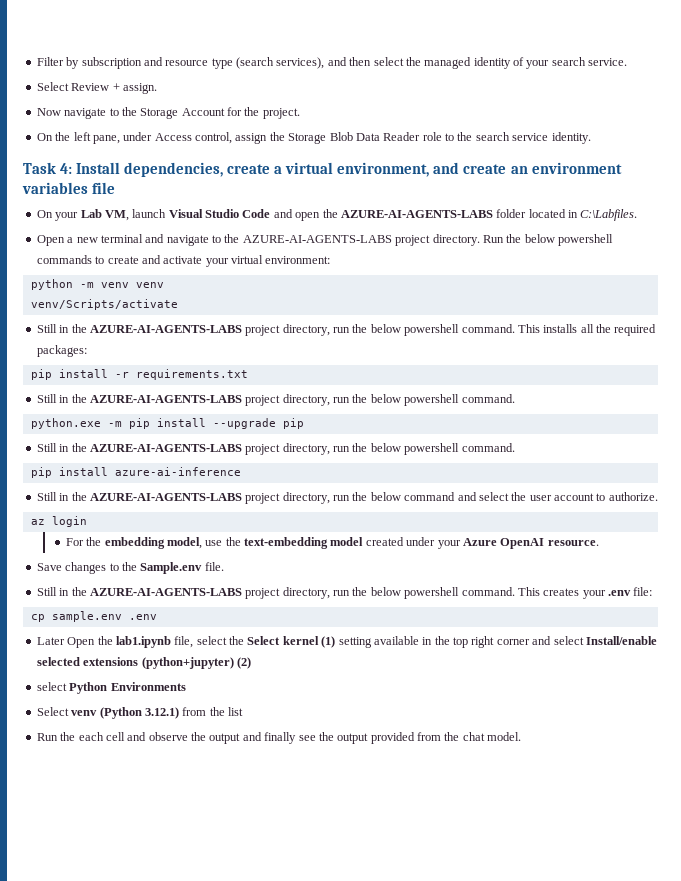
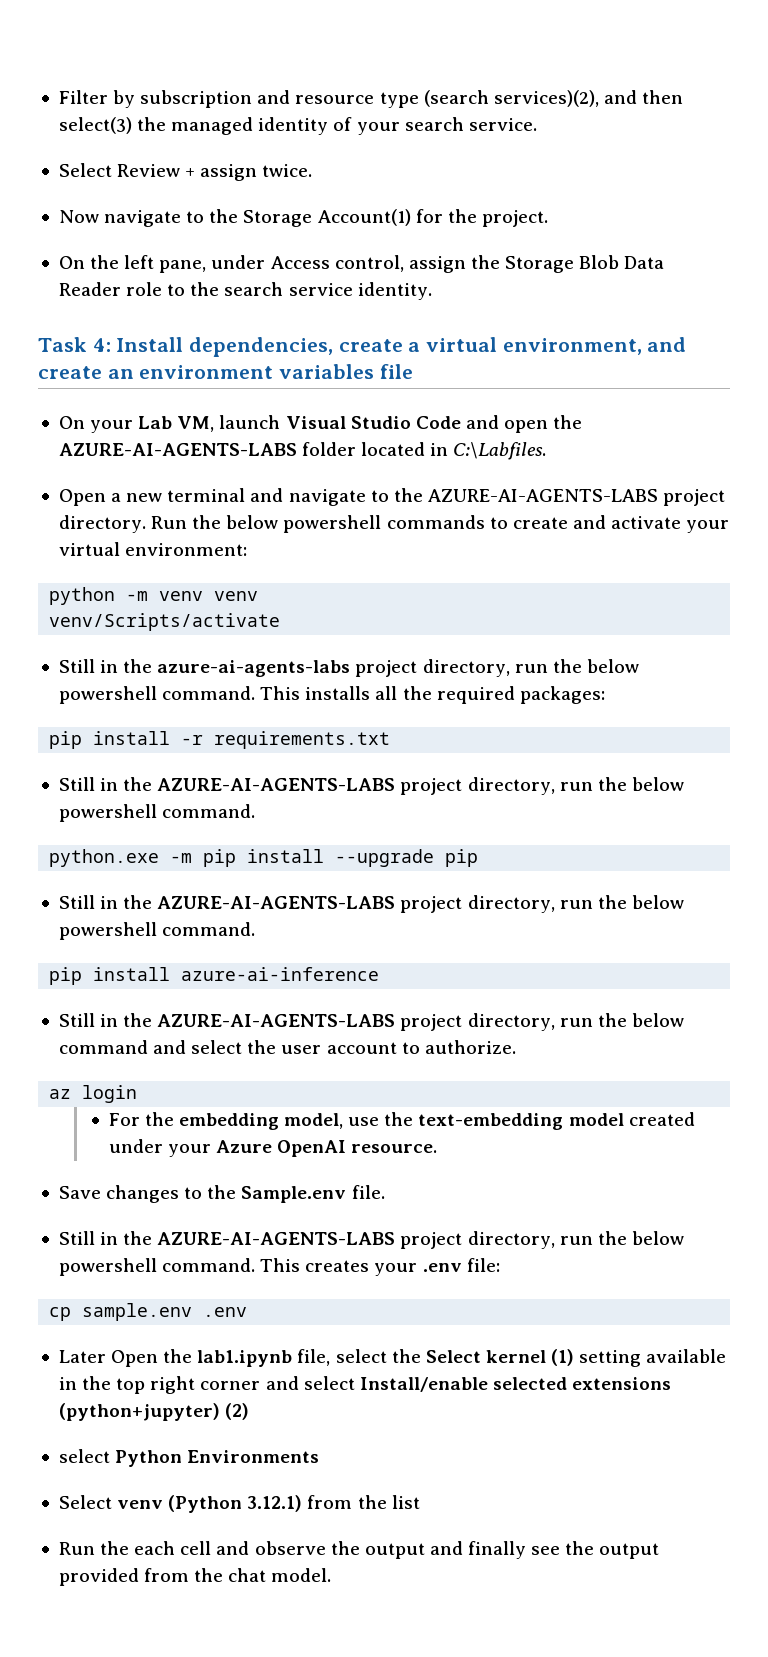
- Filter by subscription and resource type (search services), and then select the managed identity of your search service.
+ Filter by subscription and resource type (search services)(2), and then select(3) the managed identity of your search service.
- Select Review + assign.
+ Select Review + assign twice.
- Now navigate to the Storage Account for the project.
+ Now navigate to the Storage Account(1) for the project.
  venv/Scripts/activate
- Still in the AZURE-AI-AGENTS-LABS project directory, run the below powershell command.
+ Still in the azure-ai-agents-labs project directory, run the below powershell command.

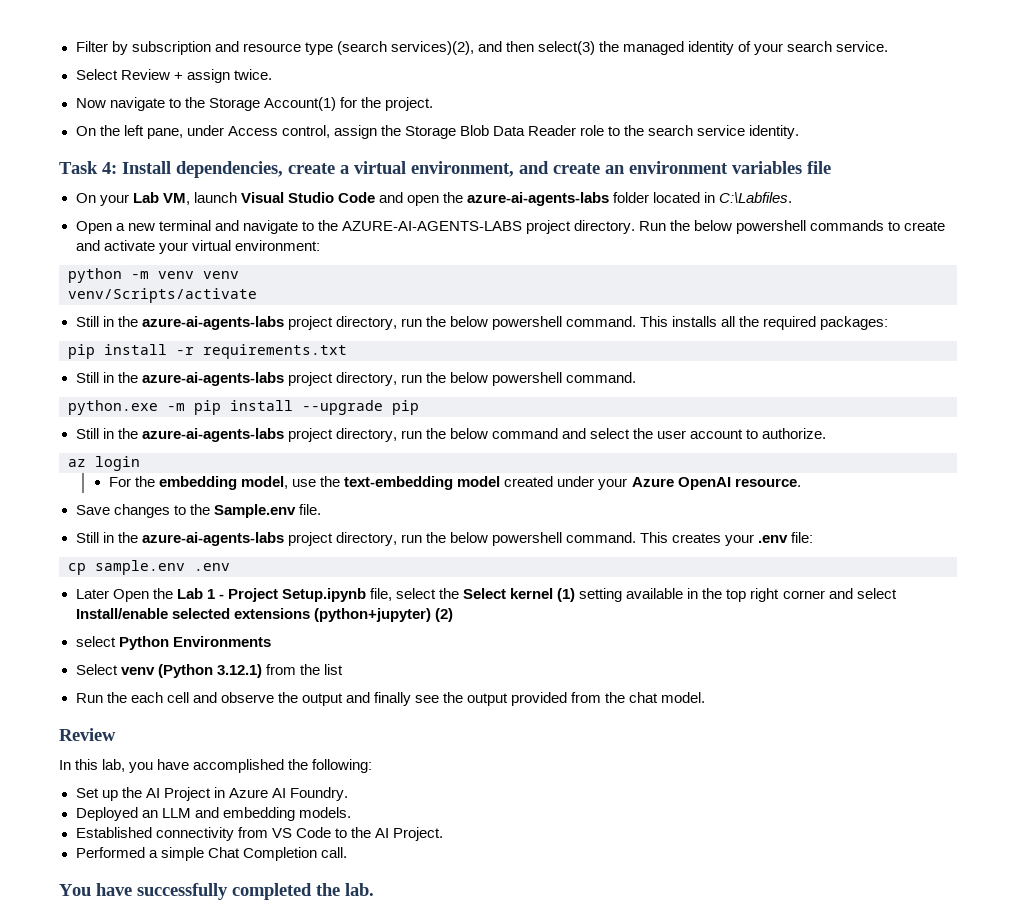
- On your Lab VM, launch Visual Studio Code and open the AZURE-AI-AGENTS-LABS folder located in C:\Labfiles.
+ On your Lab VM, launch Visual Studio Code and open the azure-ai-agents-labs folder located in C:\Labfiles.
  pip install -r requirements.txt
- Still in the AZURE-AI-AGENTS-LABS project directory, run the below powershell command.
+ Still in the azure-ai-agents-labs project directory, run the below powershell command.
  python.exe -m pip install --upgrade pip
- Still in the AZURE-AI-AGENTS-LABS project directory, run the below powershell command.
- pip install azure-ai-inference
- Still in the AZURE-AI-AGENTS-LABS project directory, run the below command and select the user account to authorize.
+ Still in the azure-ai-agents-labs project directory, run the below command and select the user account to authorize.
  Save changes to the Sample.env file.
- Still in the AZURE-AI-AGENTS-LABS project directory, run the below powershell command.
+ Still in the azure-ai-agents-labs project directory, run the below powershell command.
- Later Open the lab1.ipynb file, select the Select kernel (1) setting available in the top right corner and select Install/enable selected extensions (python+jupyter) (2)
+ Later Open the Lab 1 - Project Setup.ipynb file, select the Select kernel (1) setting available in the top right corner and select Install/enable selected extensions (python+jupyter) (2)
  Run the each cell and observe the output and finally see the output provided from the chat model.
+ Review
+ In this lab, you have accomplished the following:
+ Set up the AI Project in Azure AI Foundry.
+ Deployed an LLM and embedding models.
+ Established connectivity from VS Code to the AI Project.
+ Performed a simple Chat Completion call.
+ You have successfully completed the lab.

